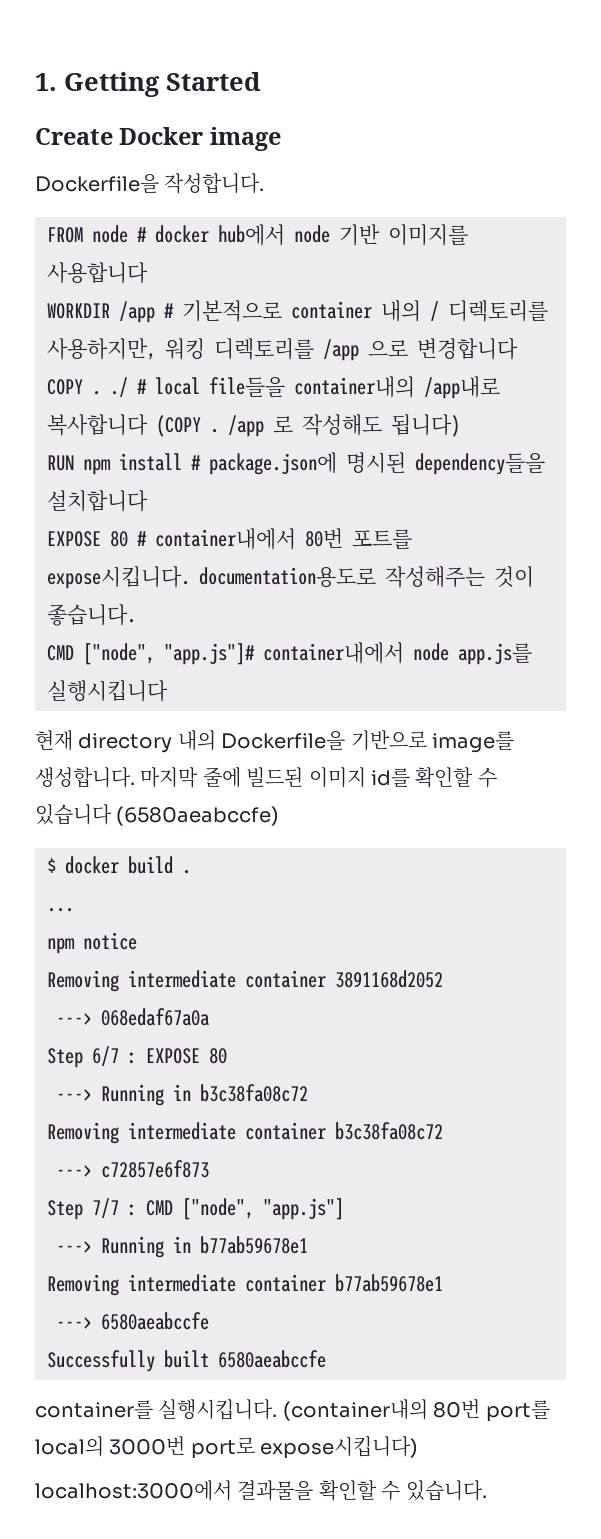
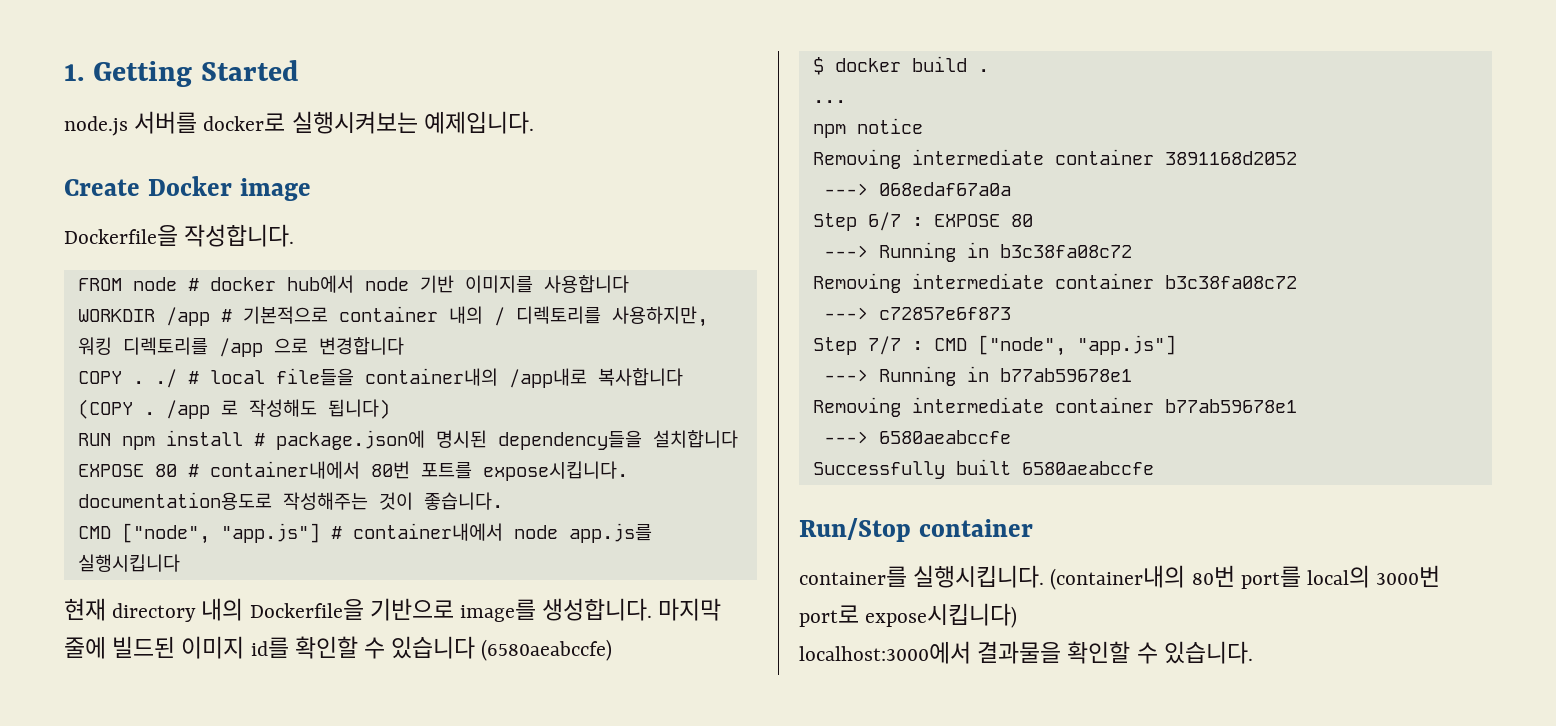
+ node.js 서버를 docker로 실행시켜보는 예제입니다.
- CMD ["node", "app.js"]# container내에서 node app.js를 실행시킵니다
+ CMD ["node", "app.js"] # container내에서 node app.js를 실행시킵니다
+ Run/Stop container

